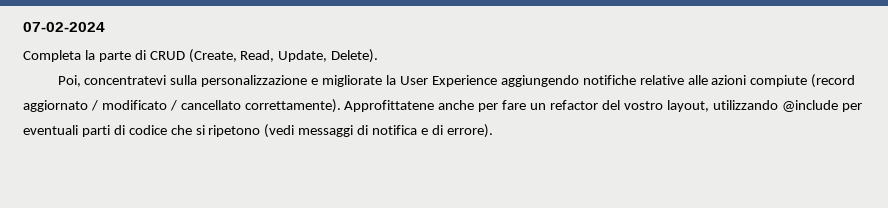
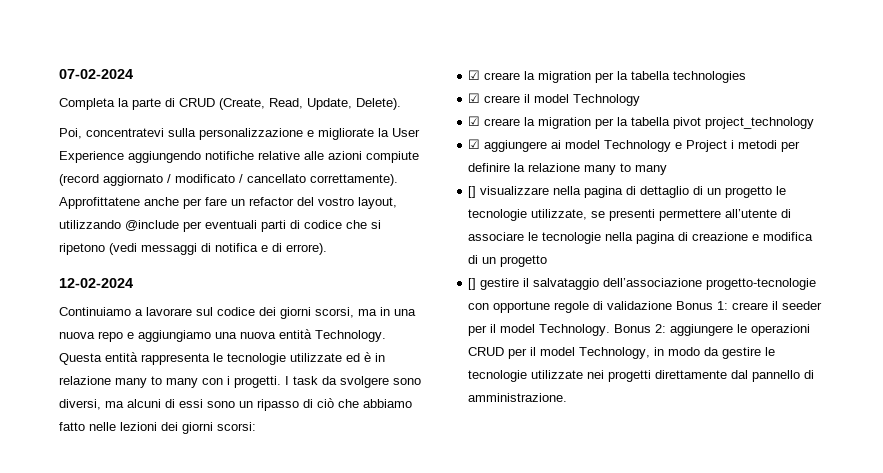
+ 12-02-2024
+ Continuiamo a lavorare sul codice dei giorni scorsi, ma in una nuova repo e aggiungiamo una nuova entità Technology. Questa entità rappresenta le tecnologie utilizzate ed è in relazione many to many con i progetti. I task da svolgere sono diversi, ma alcuni di essi sono un ripasso di ciò che abbiamo fatto nelle lezioni dei giorni scorsi:
+ ☑ creare la migration per la tabella technologies
+ ☑ creare il model Technology
+ ☑ creare la migration per la tabella pivot project_technology
+ ☑ aggiungere ai model Technology e Project i metodi per definire la relazione many to many
+ [] visualizzare nella pagina di dettaglio di un progetto le tecnologie utilizzate, se presenti permettere all’utente di associare le tecnologie nella pagina di creazione e modifica di un progetto
+ [] gestire il salvataggio dell’associazione progetto-tecnologie con opportune regole di validazione Bonus 1: creare il seeder per il model Technology. Bonus 2: aggiungere le operazioni CRUD per il model Technology, in modo da gestire le tecnologie utilizzate nei progetti direttamente dal pannello di amministrazione.

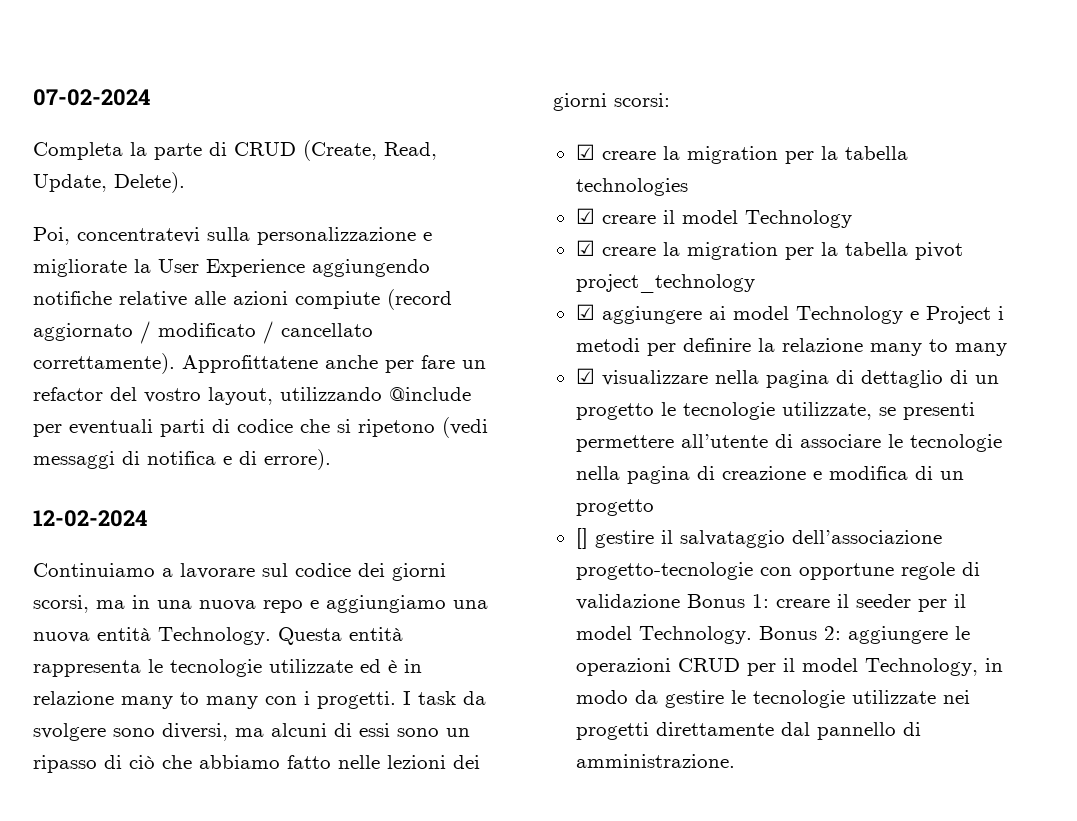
- [] visualizzare nella pagina di dettaglio di un progetto le tecnologie utilizzate, se presenti permettere all’utente di associare le tecnologie nella pagina di creazione e modifica di un progetto
+ ☑ visualizzare nella pagina di dettaglio di un progetto le tecnologie utilizzate, se presenti permettere all’utente di associare le tecnologie nella pagina di creazione e modifica di un progetto

